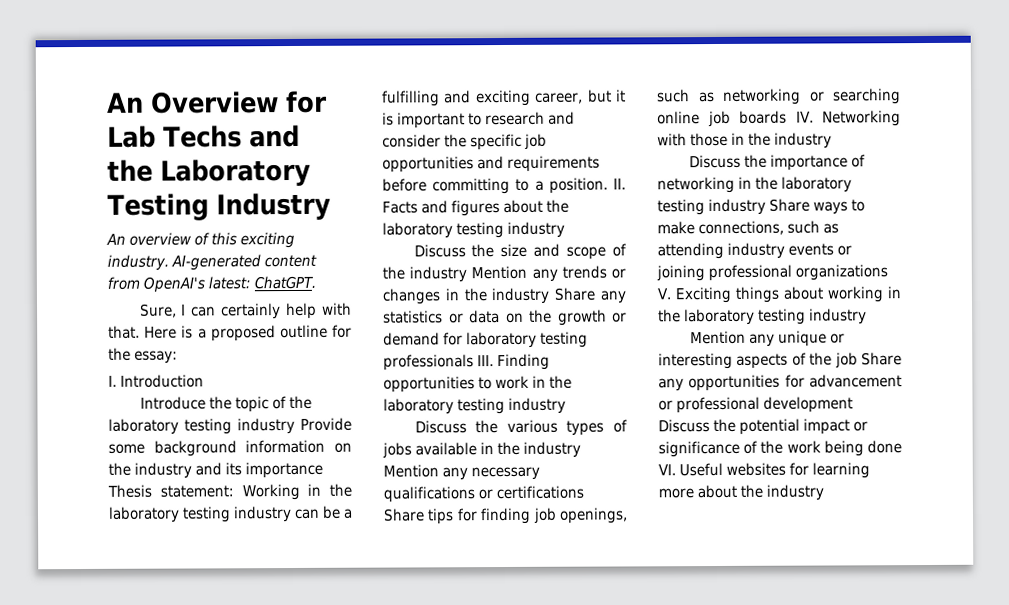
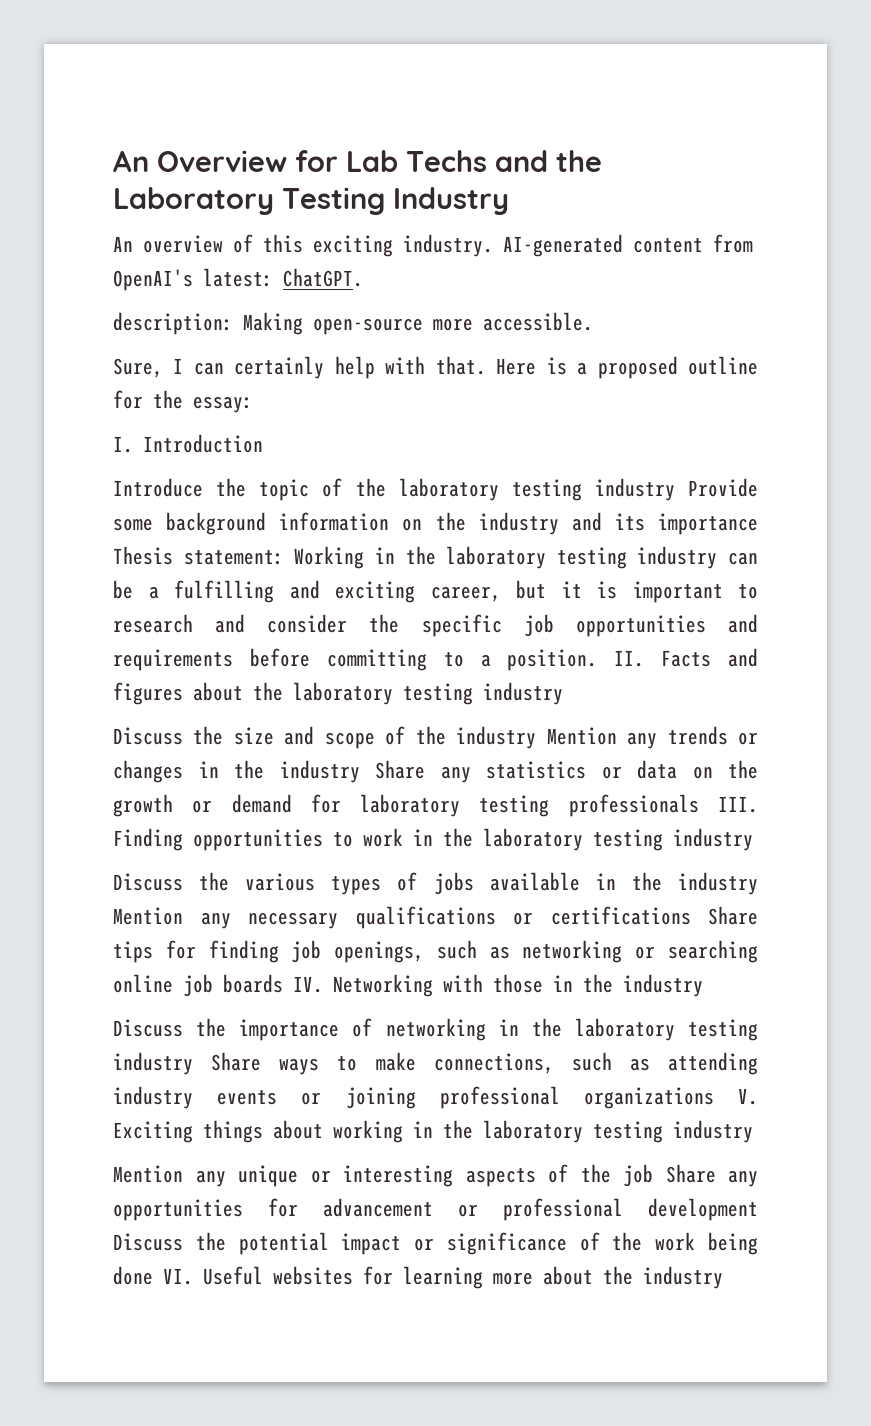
+ description: Making open-source more accessible.

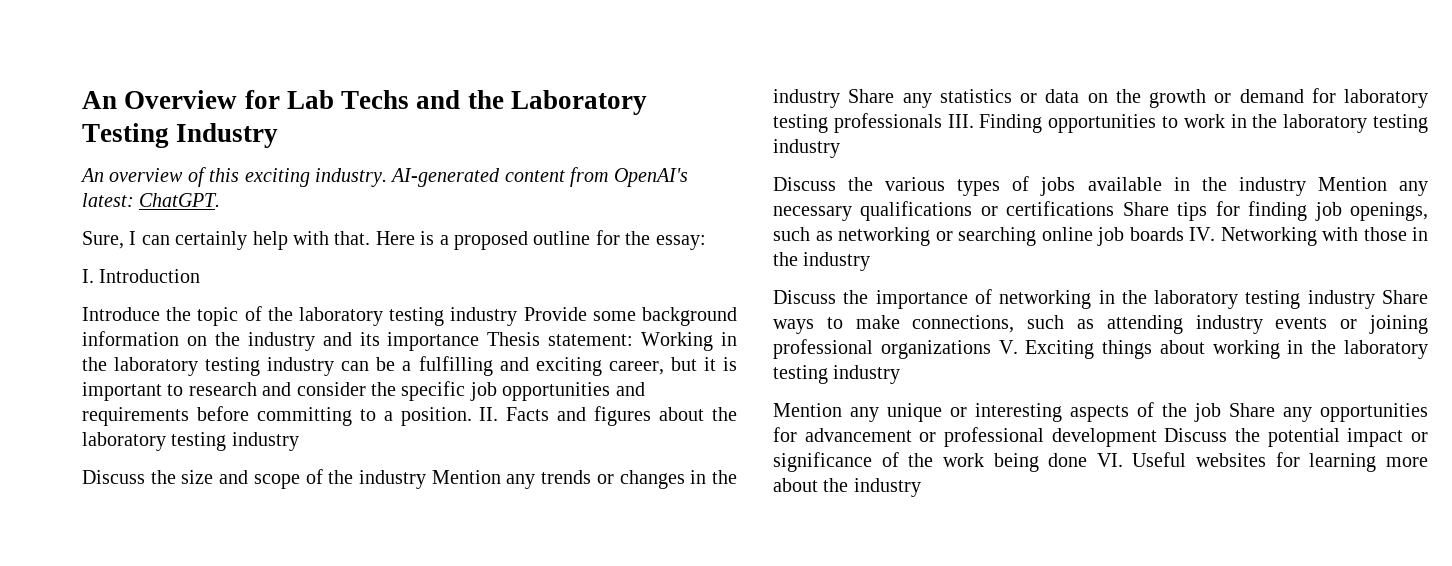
- description: Making open-source more accessible.

